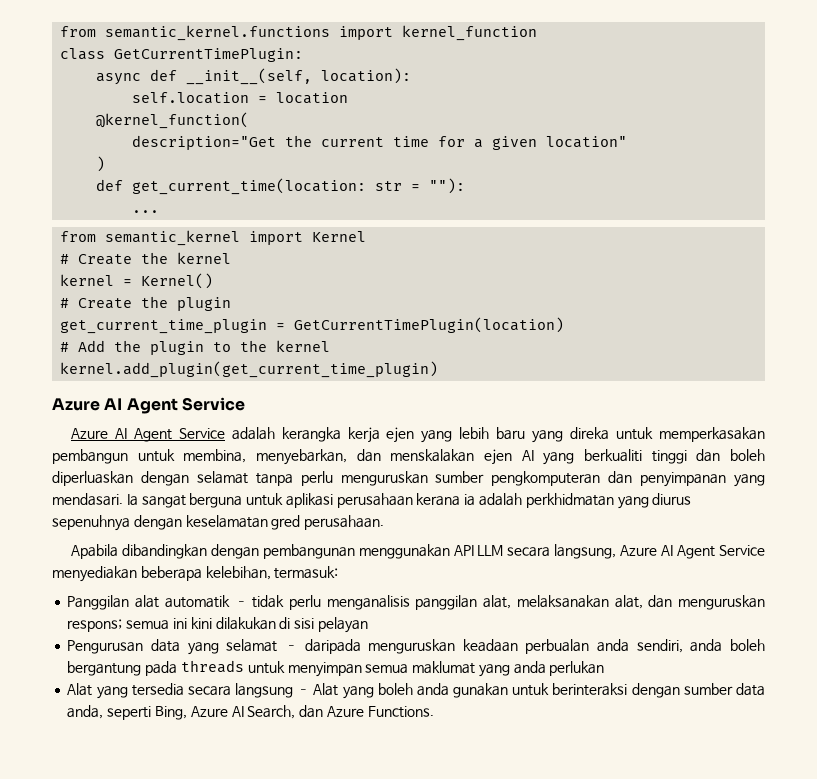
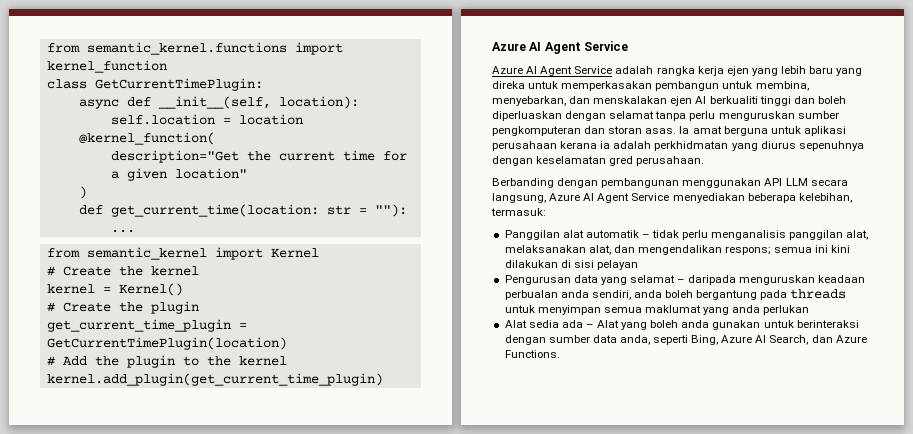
- Azure AI Agent Service adalah kerangka kerja ejen yang lebih baru yang direka untuk memperkasakan pembangun untuk membina, menyebarkan, dan menskalakan ejen AI yang berkualiti tinggi dan boleh diperluaskan dengan selamat tanpa perlu menguruskan sumber pengkomputeran dan penyimpanan yang mendasari. Ia sangat berguna untuk aplikasi perusahaan kerana ia adalah perkhidmatan yang diurus sepenuhnya dengan keselamatan gred perusahaan.
+ Azure AI Agent Service adalah rangka kerja ejen yang lebih baru yang direka untuk memperkasakan pembangun untuk membina, menyebarkan, dan menskalakan ejen AI berkualiti tinggi dan boleh diperluaskan dengan selamat tanpa perlu menguruskan sumber pengkomputeran dan storan asas. Ia amat berguna untuk aplikasi perusahaan kerana ia adalah perkhidmatan yang diurus sepenuhnya dengan keselamatan gred perusahaan.
- Apabila dibandingkan dengan pembangunan menggunakan API LLM secara langsung, Azure AI Agent Service menyediakan beberapa kelebihan, termasuk:
+ Berbanding dengan pembangunan menggunakan API LLM secara langsung, Azure AI Agent Service menyediakan beberapa kelebihan, termasuk:
- Panggilan alat automatik – tidak perlu menganalisis panggilan alat, melaksanakan alat, dan menguruskan respons; semua ini kini dilakukan di sisi pelayan
+ Panggilan alat automatik – tidak perlu menganalisis panggilan alat, melaksanakan alat, dan mengendalikan respons; semua ini kini dilakukan di sisi pelayan
- Alat yang tersedia secara langsung – Alat yang boleh anda gunakan untuk berinteraksi dengan sumber data anda, seperti Bing, Azure AI Search, dan Azure Functions.
+ Alat sedia ada – Alat yang boleh anda gunakan untuk berinteraksi dengan sumber data anda, seperti Bing, Azure AI Search, dan Azure Functions.

